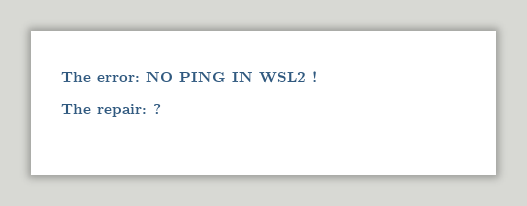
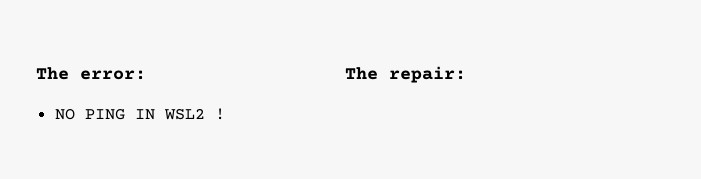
- The error: NO PING IN WSL2 !
+ The error:
+ NO PING IN WSL2 !
- The repair: ?
+ The repair:

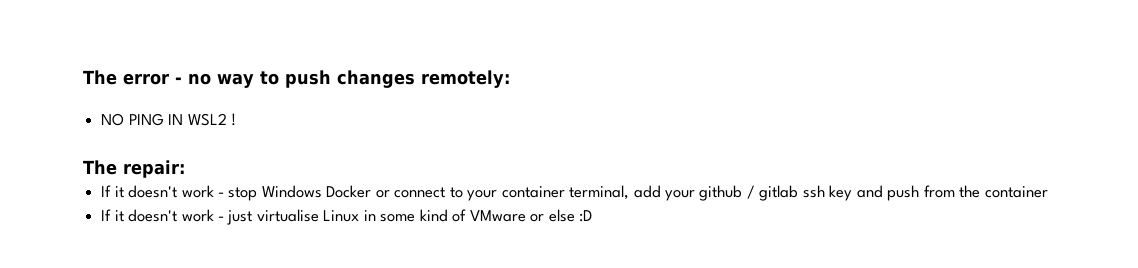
- The error:
+ The error - no way to push changes remotely:
+ If it doesn't work - stop Windows Docker or connect to your container terminal, add your github / gitlab ssh key and push from the container
+ If it doesn't work - just virtualise Linux in some kind of VMware or else :D

